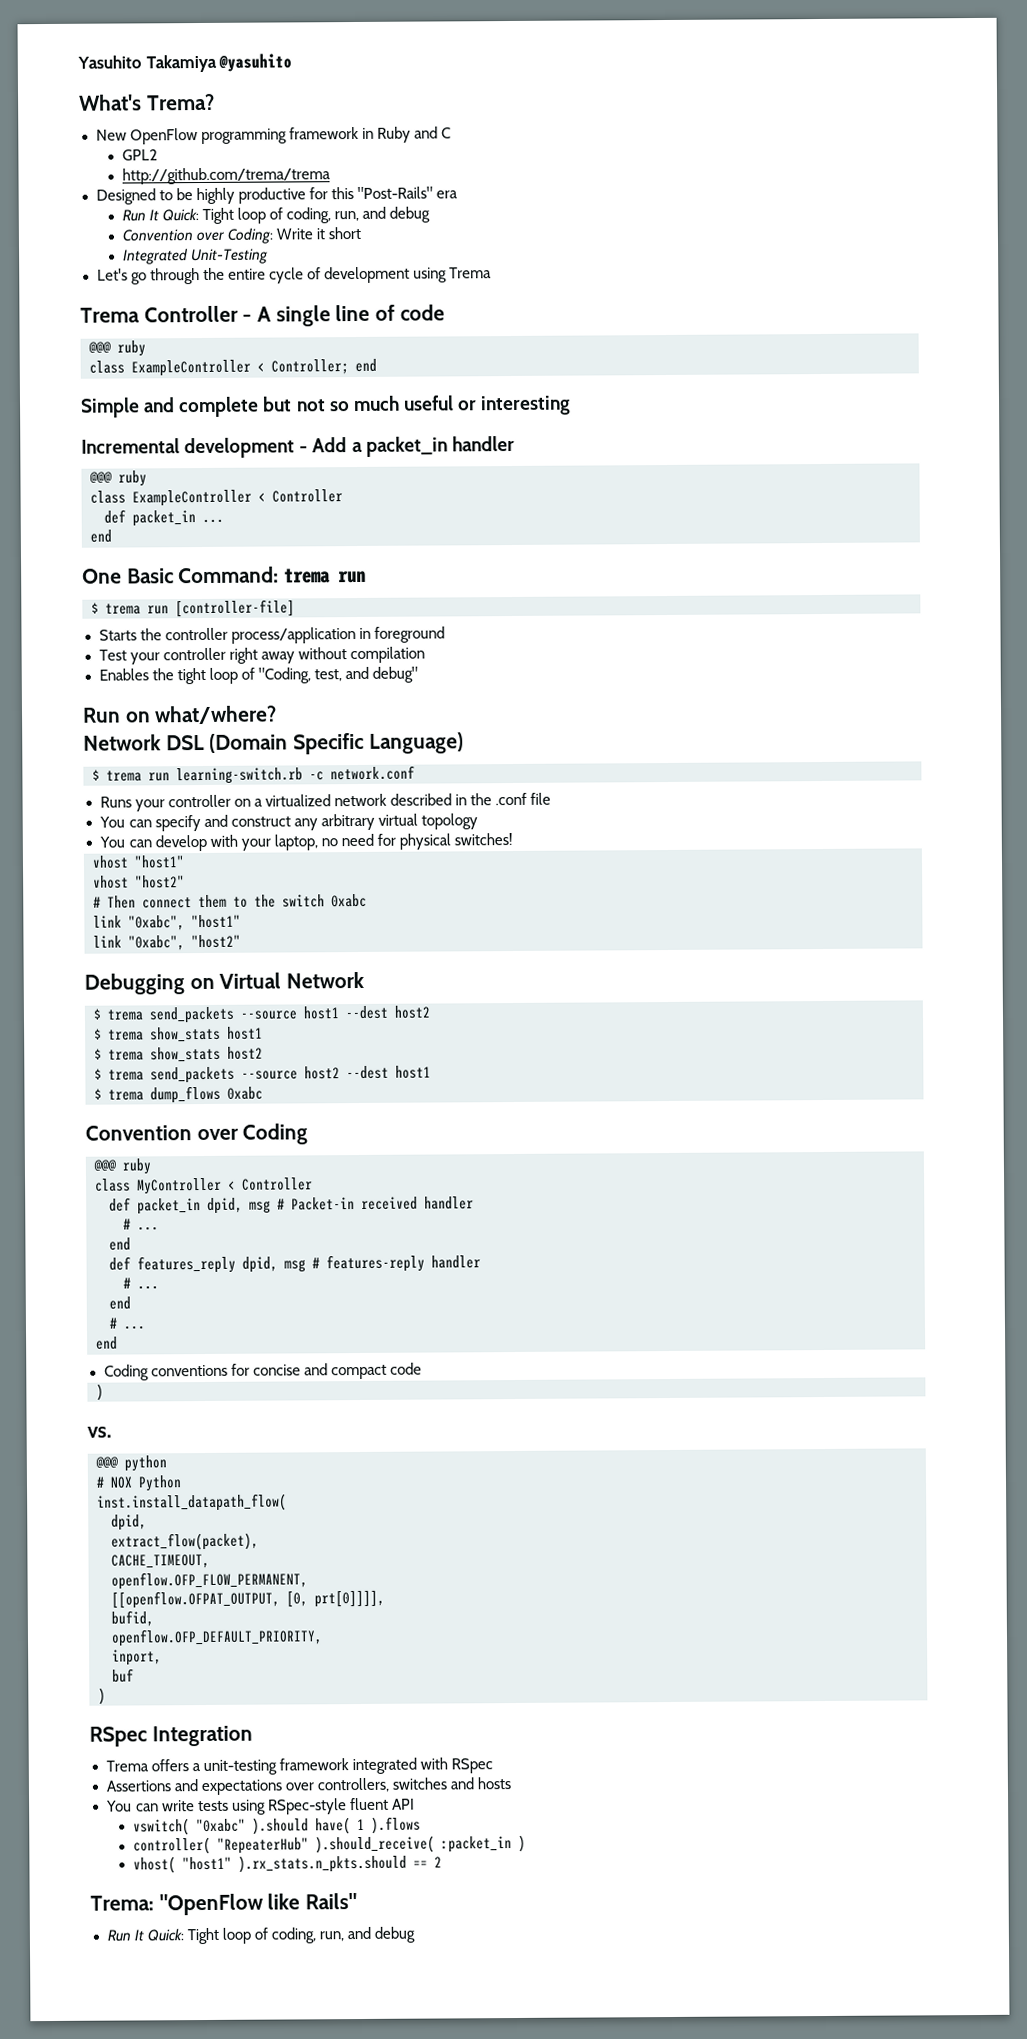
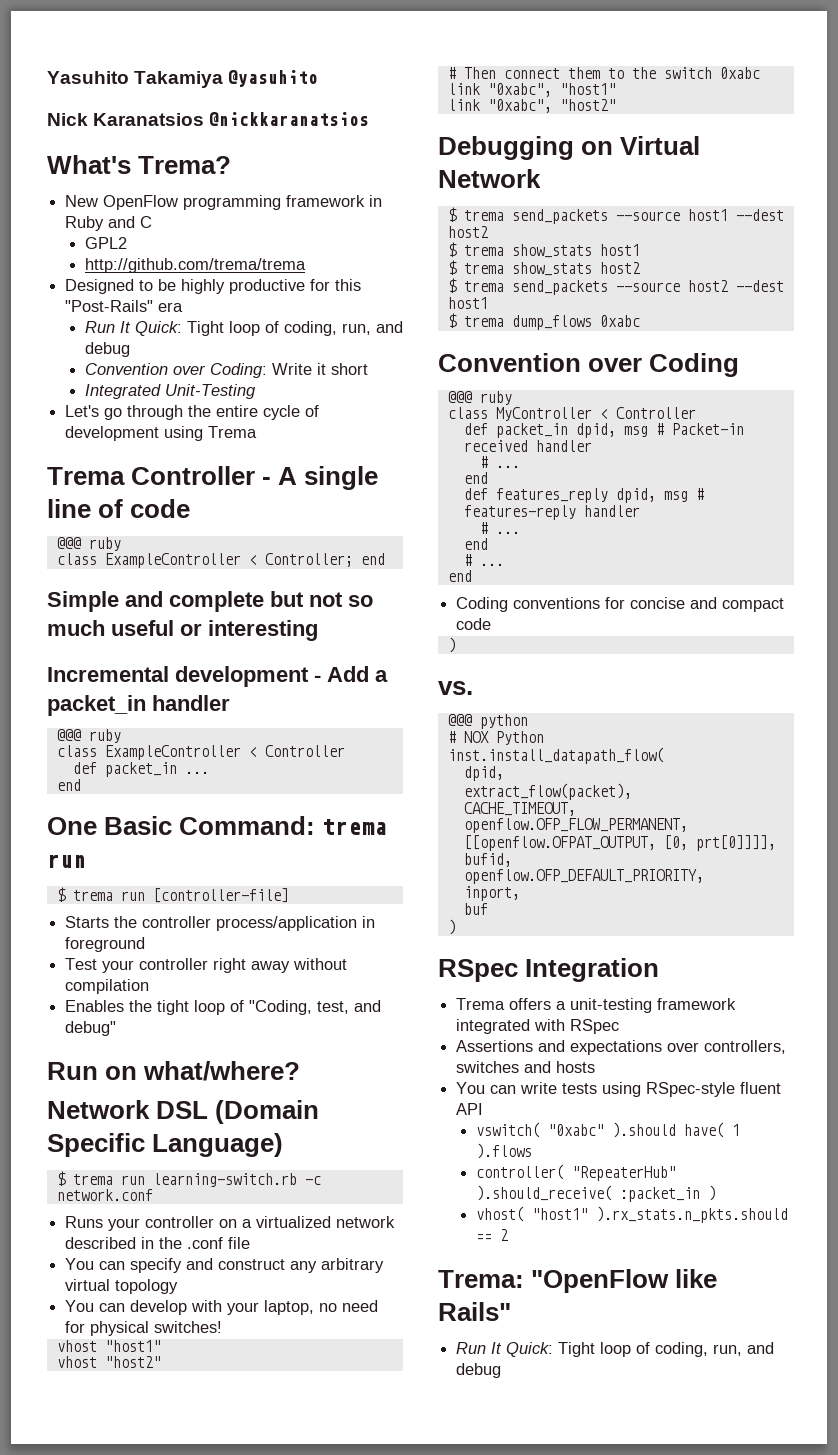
+ Nick Karanatsios @nickkaranatsios

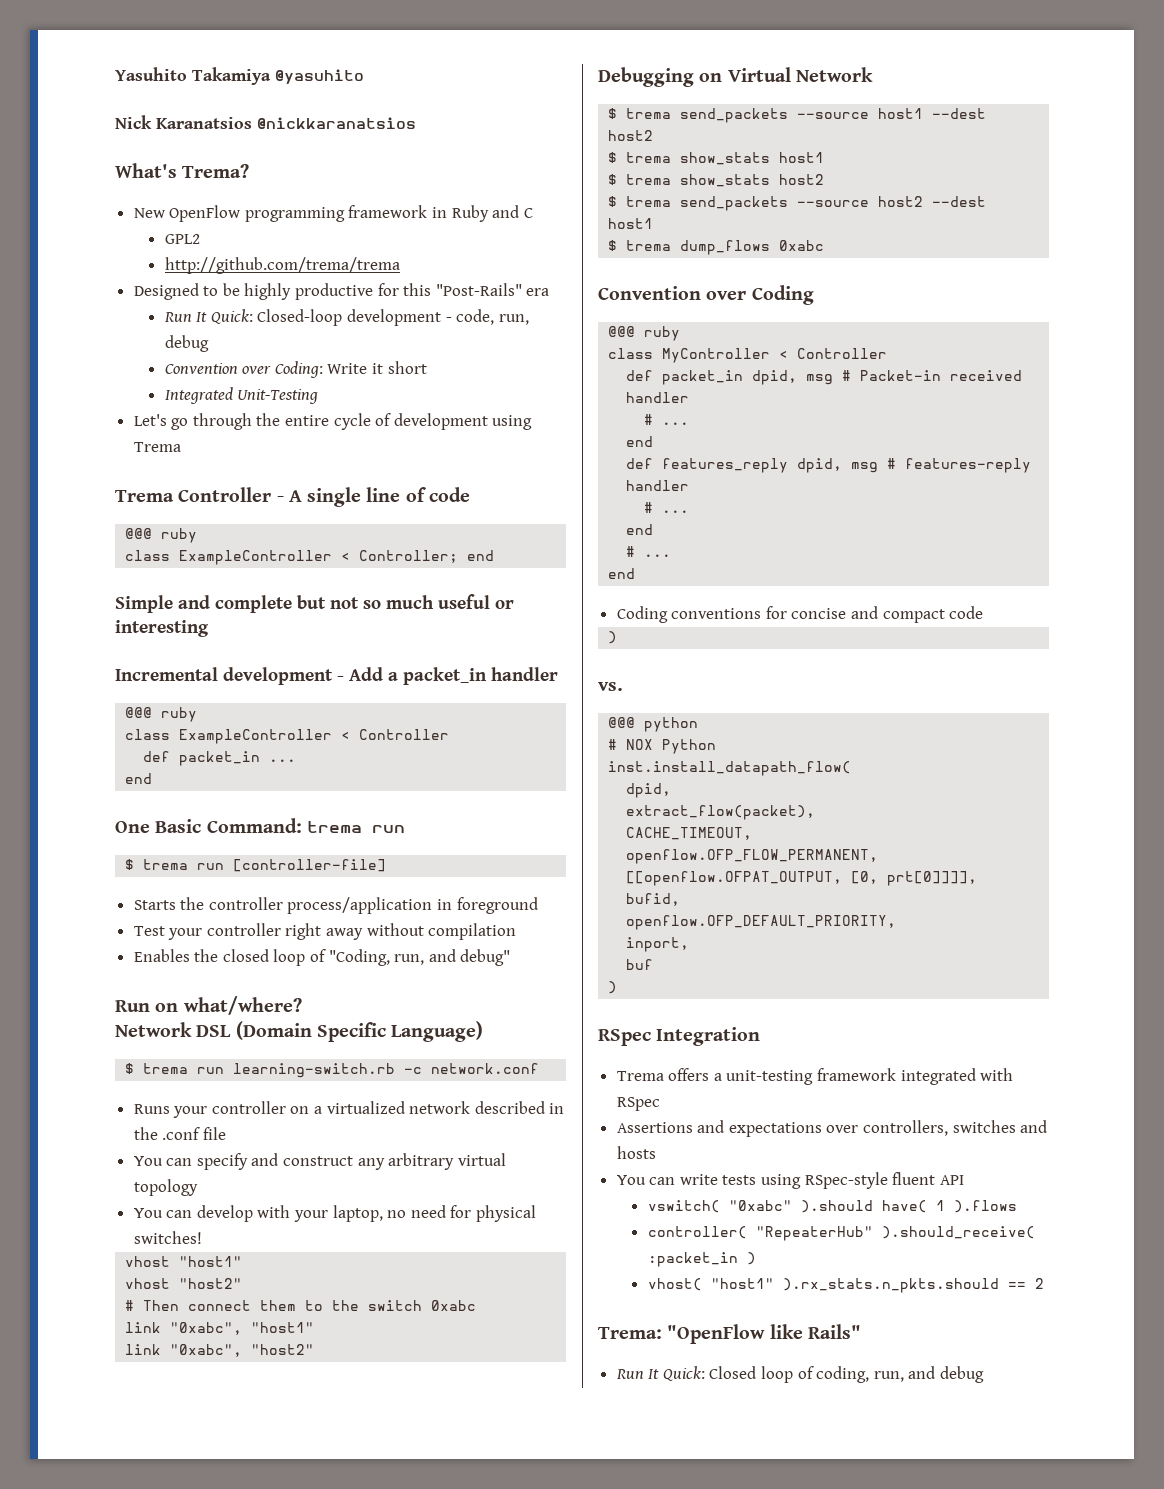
  Designed to be highly productive for this "Post-Rails" era
- Run It Quick: Tight loop of coding, run, and debug
+ Run It Quick: Closed-loop development - code, run, debug
- Enables the tight loop of "Coding, test, and debug"
+ Enables the closed loop of "Coding, run, and debug"
  Trema: "OpenFlow like Rails"
- Run It Quick: Tight loop of coding, run, and debug
+ Run It Quick: Closed loop of coding, run, and debug

